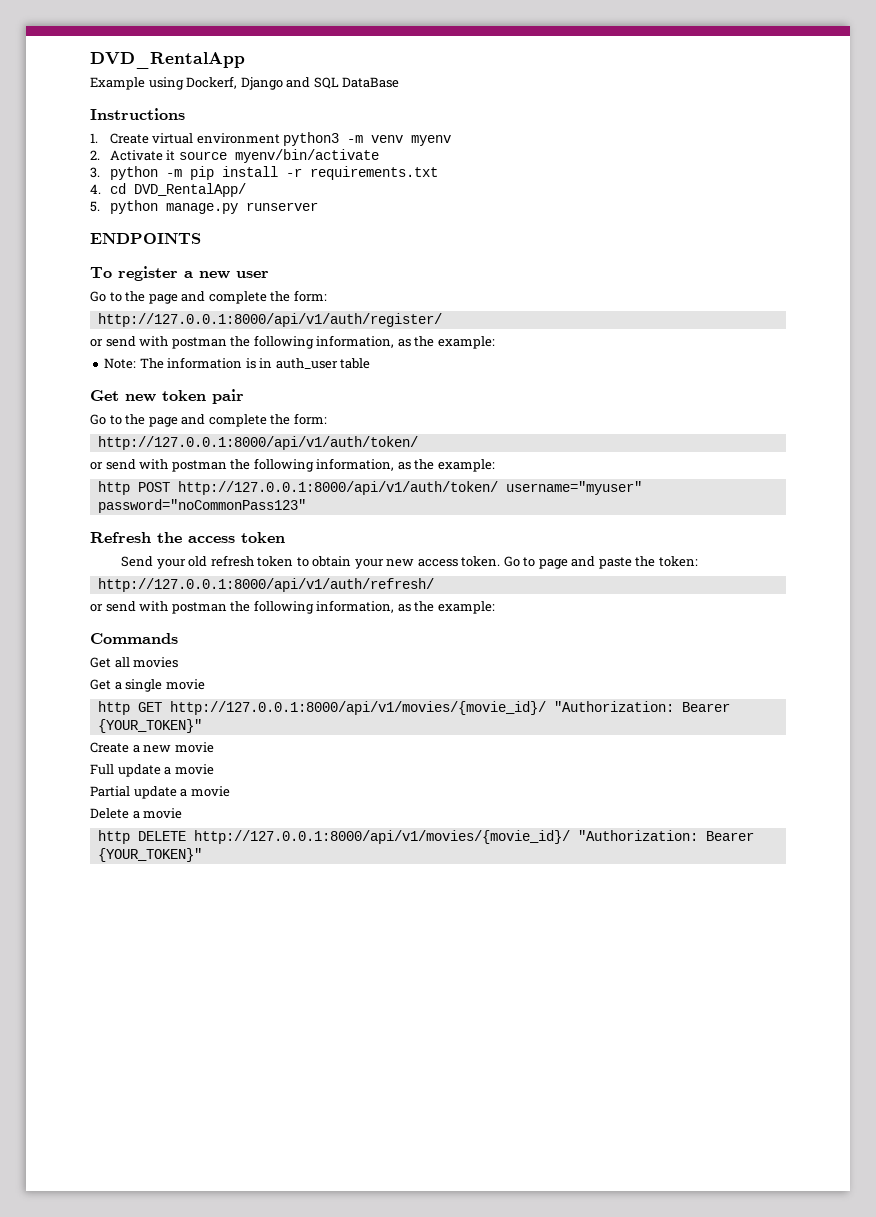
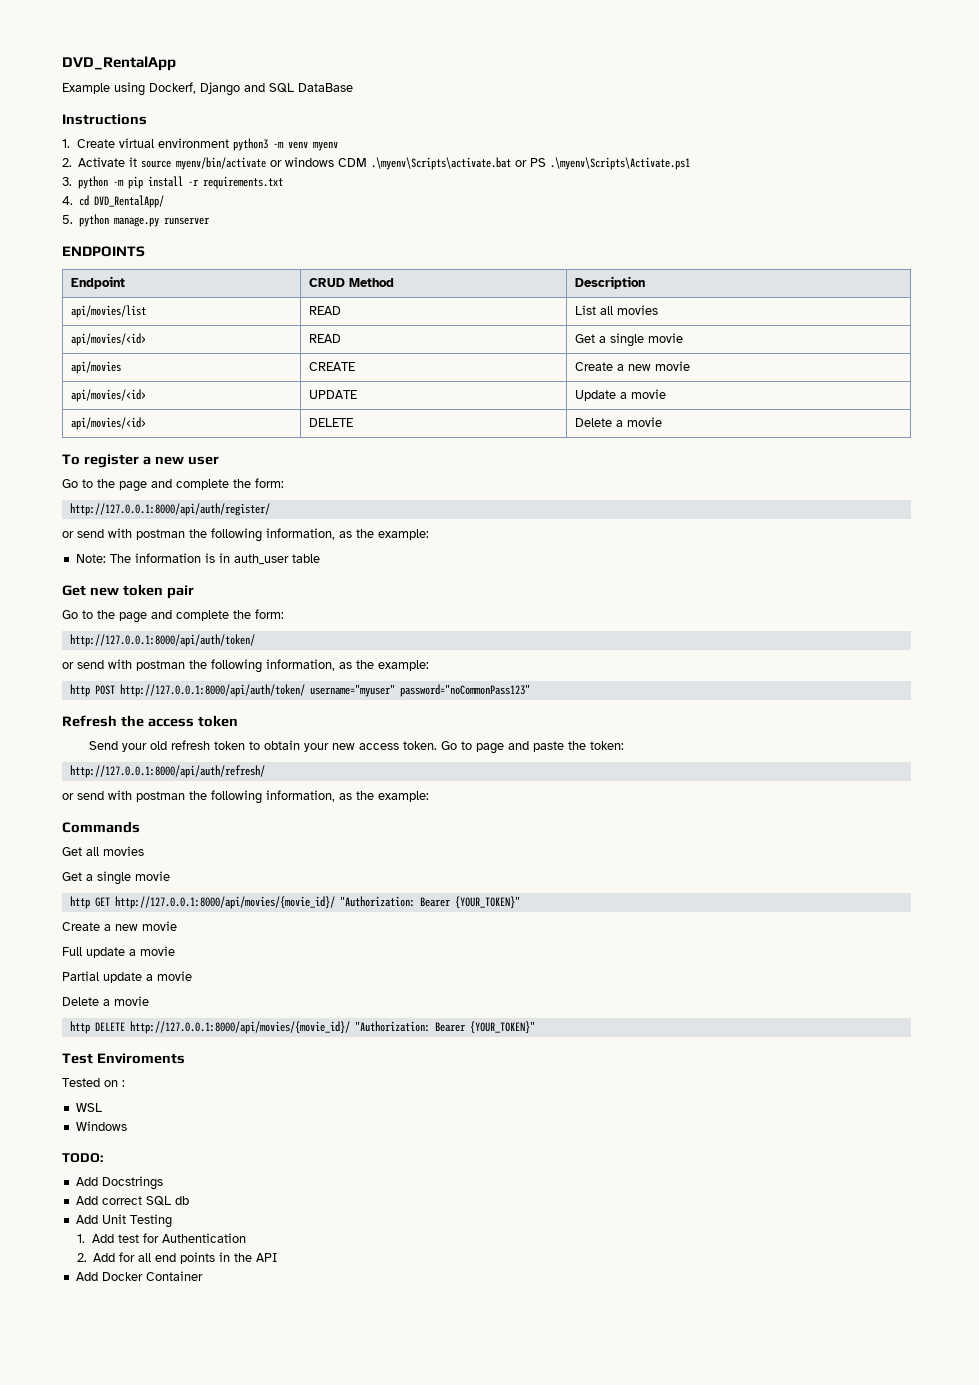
- 2. Activate it source myenv/bin/activate
+ 2. Activate it source myenv/bin/activate or windows CDM .\myenv\Scripts\activate.bat or PS .\myenv\Scripts\Activate.ps1
+ Endpoint | CRUD Method | Description
+ api/movies/list | READ | List all movies
+ api/movies/<id> | READ | Get a single movie
+ api/movies | CREATE | Create a new movie
+ api/movies/<id> | UPDATE | Update a movie
+ api/movies/<id> | DELETE | Delete a movie
- http://127.0.0.1:8000/api/v1/auth/register/
+ http://127.0.0.1:8000/api/auth/register/
  Get new token pair
  Go to the page and complete the form:
- http://127.0.0.1:8000/api/v1/auth/token/
+ http://127.0.0.1:8000/api/auth/token/
- http POST http://127.0.0.1:8000/api/v1/auth/token/ username="myuser" password="noCommonPass123"
+ http POST http://127.0.0.1:8000/api/auth/token/ username="myuser" password="noCommonPass123"
- http://127.0.0.1:8000/api/v1/auth/refresh/
+ http://127.0.0.1:8000/api/auth/refresh/
- http GET http://127.0.0.1:8000/api/v1/movies/{movie_id}/ "Authorization: Bearer {YOUR_TOKEN}"
+ http GET http://127.0.0.1:8000/api/movies/{movie_id}/ "Authorization: Bearer {YOUR_TOKEN}"
- http DELETE http://127.0.0.1:8000/api/v1/movies/{movie_id}/ "Authorization: Bearer {YOUR_TOKEN}"
+ http DELETE http://127.0.0.1:8000/api/movies/{movie_id}/ "Authorization: Bearer {YOUR_TOKEN}"
+ Test Enviroments
+ Tested on :
+ WSL
+ Windows
+ TODO:
+ Add Docstrings
+ Add correct SQL db
+ Add Unit Testing
+ 1. Add test for Authentication
+ 2. Add for all end points in the API
+ Add Docker Container

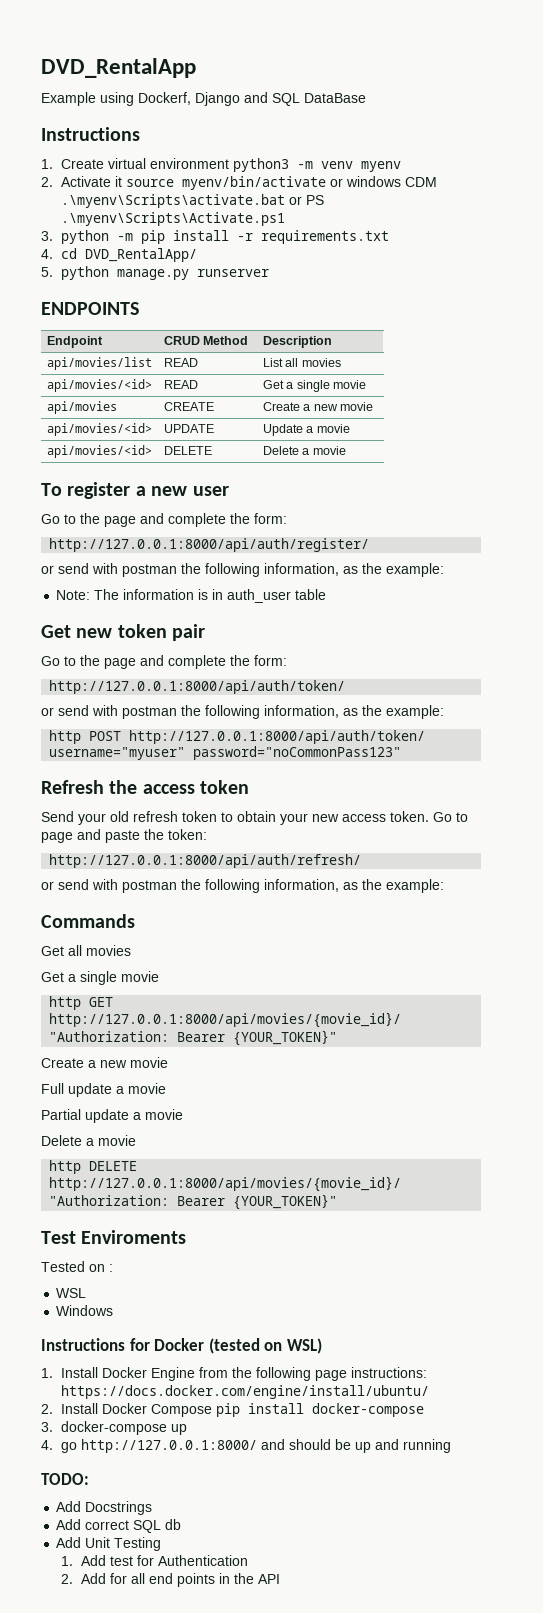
+ Instructions for Docker (tested on WSL)
+ 1. Install Docker Engine from the following page instructions: https://docs.docker.com/engine/install/ubuntu/
+ 2. Install Docker Compose pip install docker-compose
+ 3. docker-compose up
+ 4. go http://127.0.0.1:8000/ and should be up and running
- Add Docker Container

